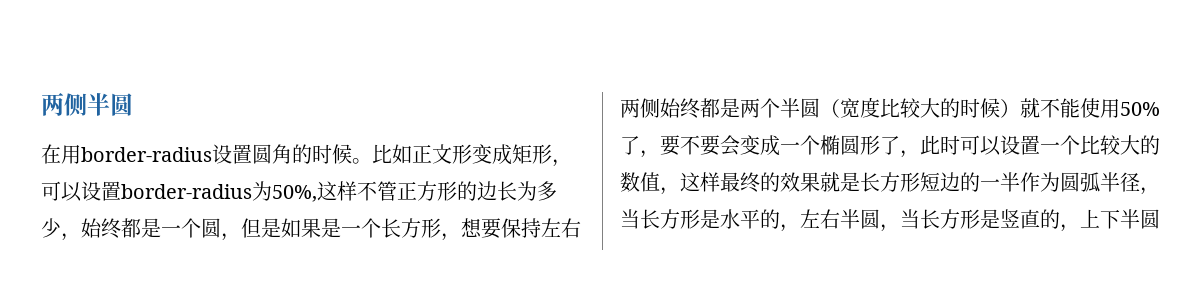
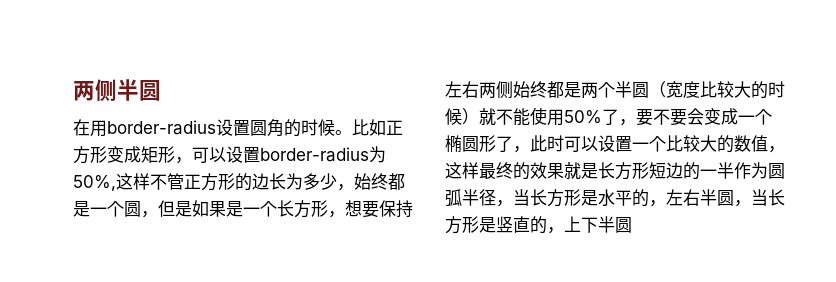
- 比如正文形变成矩形，可以设置border-radius为50%,这样不管正方形的边长为多少，始终都是一个圆，但是如果是一个长方形，想要保持左右两侧始终都是两个半圆（宽度比较大的时候）就不能使用50%了，要不要会变成一个椭圆形了，此时可以设置一个比较大的数值，这样最终的效果就是长方形短边的一半作为圆弧半径，当长方形是水平的，左右半圆，当长方形是竖直的，上下半圆
+ 比如正方形变成矩形，可以设置border-radius为50%,这样不管正方形的边长为多少，始终都是一个圆，但是如果是一个长方形，想要保持左右两侧始终都是两个半圆（宽度比较大的时候）就不能使用50%了，要不要会变成一个椭圆形了，此时可以设置一个比较大的数值，这样最终的效果就是长方形短边的一半作为圆弧半径，当长方形是水平的，左右半圆，当长方形是竖直的，上下半圆

